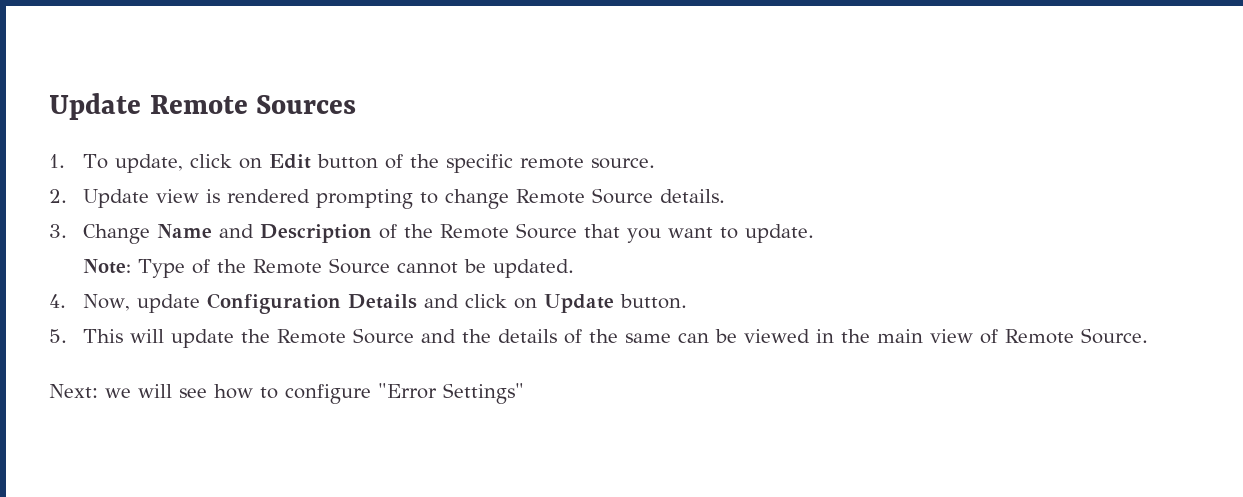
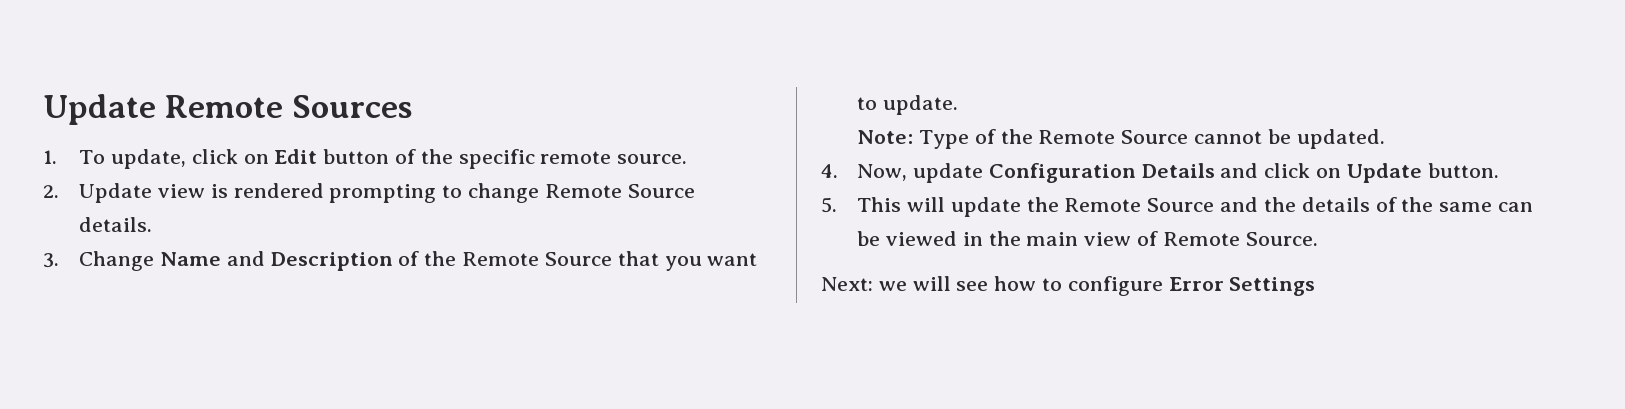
- Next: we will see how to configure "Error Settings"
+ Next: we will see how to configure Error Settings

